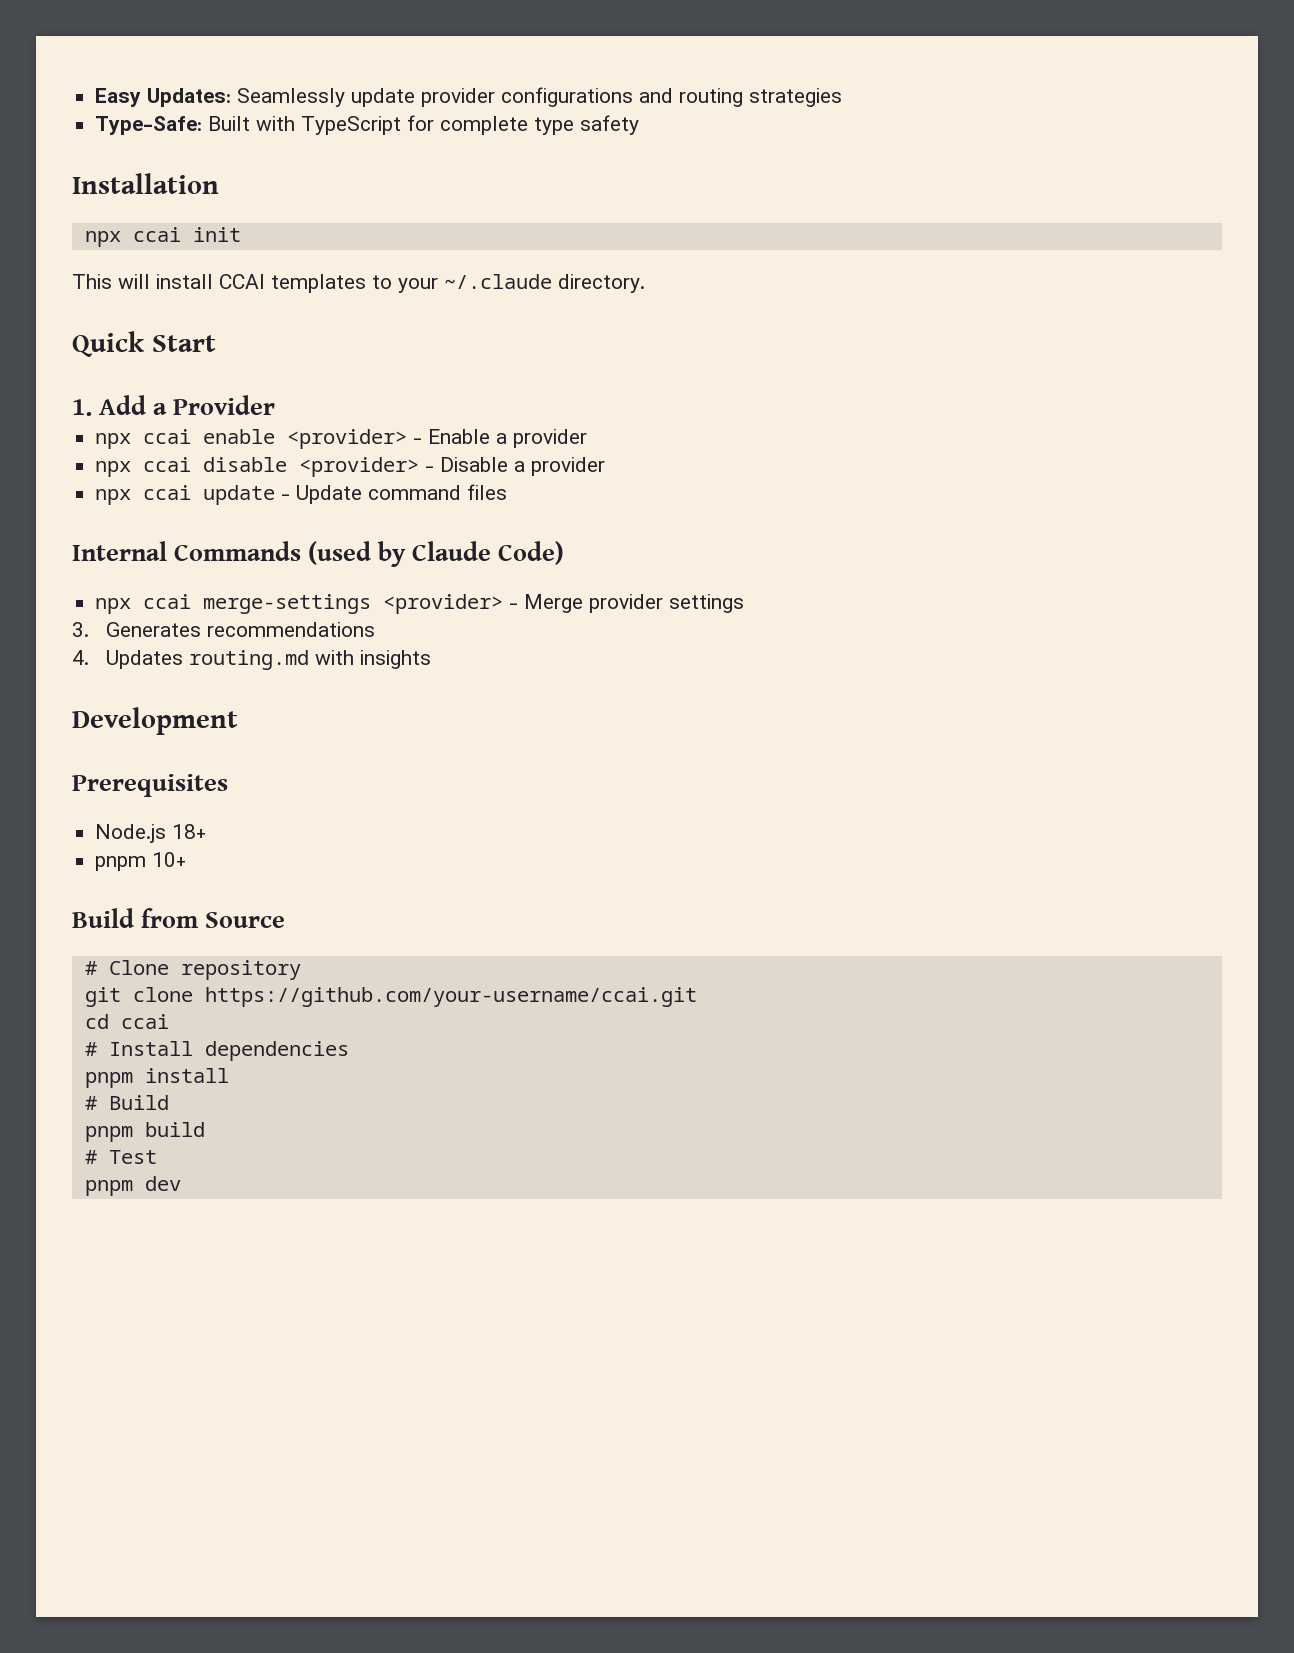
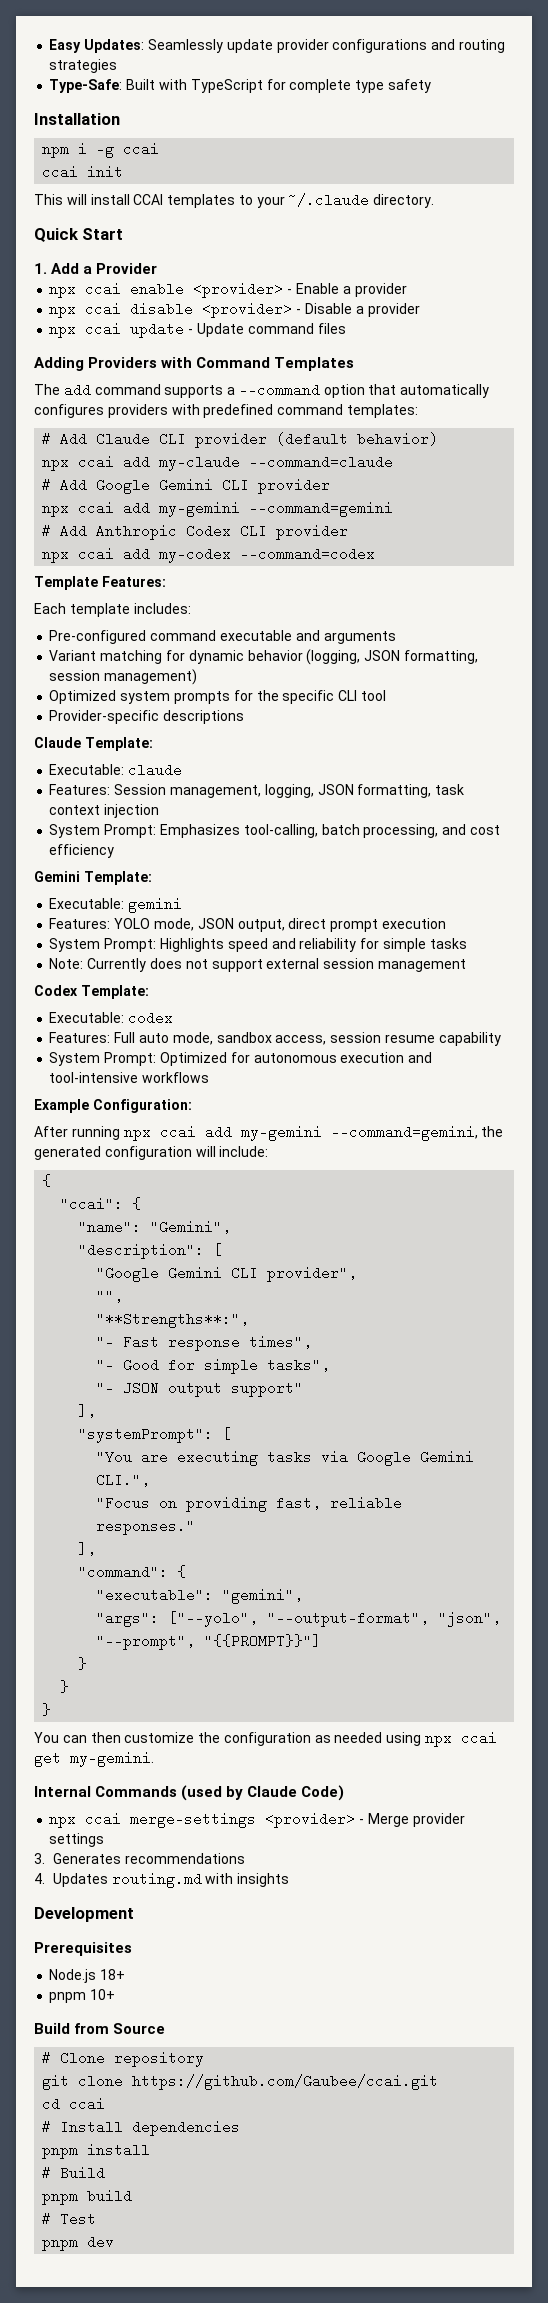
- npx ccai init
+ npm i -g ccai
+ ccai init
+ Adding Providers with Command Templates
+ The add command supports a --command option that automatically configures providers with predefined command templates:
+ # Add Claude CLI provider (default behavior)
+ npx ccai add my-claude --command=claude
+ # Add Google Gemini CLI provider
+ npx ccai add my-gemini --command=gemini
+ # Add Anthropic Codex CLI provider
+ npx ccai add my-codex --command=codex
+ Template Features:
+ Each template includes:
+ Pre-configured command executable and arguments
+ Variant matching for dynamic behavior (logging, JSON formatting, session management)
+ Optimized system prompts for the specific CLI tool
+ Provider-specific descriptions
+ Claude Template:
+ Executable: claude
+ Features: Session management, logging, JSON formatting, task context injection
+ System Prompt: Emphasizes tool-calling, batch processing, and cost efficiency
+ Gemini Template:
+ Executable: gemini
+ Features: YOLO mode, JSON output, direct prompt execution
+ System Prompt: Highlights speed and reliability for simple tasks
+ Note: Currently does not support external session management
+ Codex Template:
+ Executable: codex
+ Features: Full auto mode, sandbox access, session resume capability
+ System Prompt: Optimized for autonomous execution and tool-intensive workflows
+ Example Configuration:
+ After running npx ccai add my-gemini --command=gemini, the generated configuration will include:
+ {
+ "ccai": {
+ "name": "Gemini",
+ "description": [
+ "Google Gemini CLI provider",
+ "",
+ "**Strengths**:",
+ "- Fast response times",
+ "- Good for simple tasks",
+ "- JSON output support"
+ ],
+ "systemPrompt": [
+ "You are executing tasks via Google Gemini CLI.",
+ "Focus on providing fast, reliable responses."
+ ],
+ "command": {
+ "executable": "gemini",
+ "args": ["--yolo", "--output-format", "json", "--prompt", "{{PROMPT}}"]
+ }
+ }
+ }
+ You can then customize the configuration as needed using npx ccai get my-gemini.
- git clone https://github.com/your-username/ccai.git
+ git clone https://github.com/Gaubee/ccai.git

